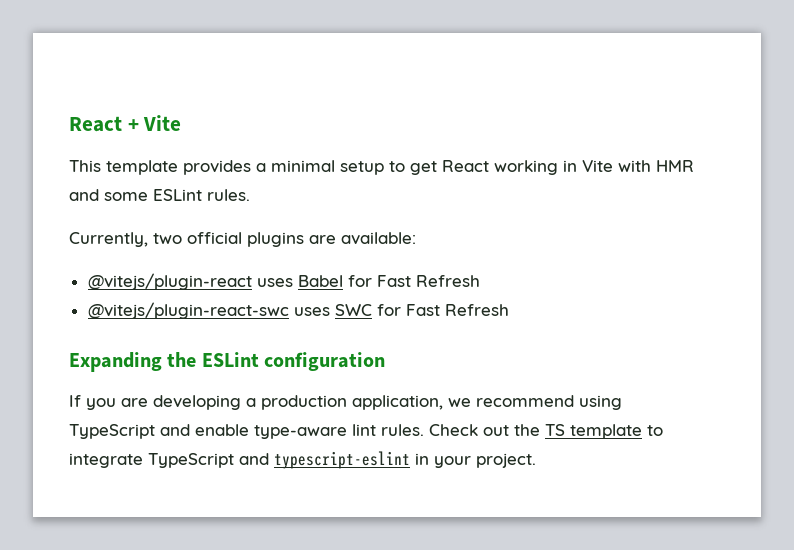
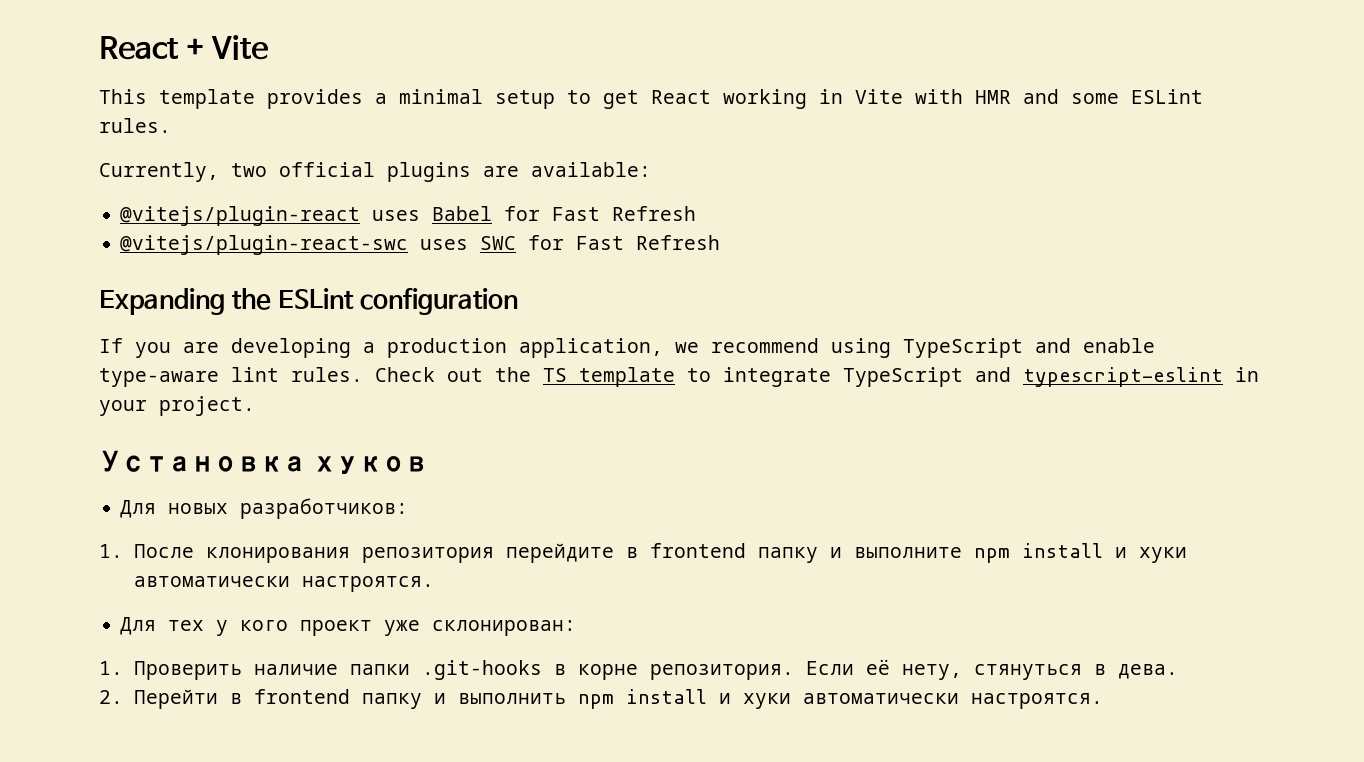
+ Установка хуков
+ Для новых разработчиков:
+ 1. После клонирования репозитория перейдите в frontend папку и выполните npm install и хуки автоматически настроятся.
+ Для тех у кого проект уже склонирован:
+ 1. Проверить наличие папки .git-hooks в корне репозитория. Если её нету, стянуться в дева.
+ 2. Перейти в frontend папку и выполнить npm install и хуки автоматически настроятся.

